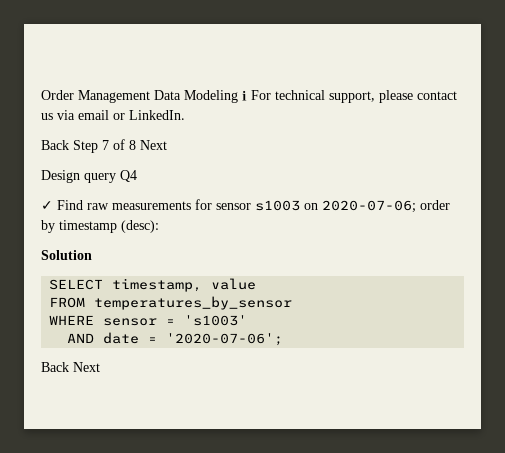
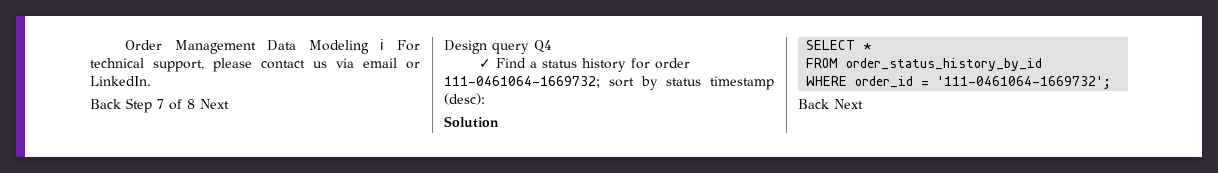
- ✓ Find raw measurements for sensor s1003 on 2020-07-06; order by timestamp (desc):
+ ✓ Find a status history for order 111-0461064-1669732; sort by status timestamp (desc):
- SELECT timestamp, value
+ SELECT *
- FROM temperatures_by_sensor
+ FROM order_status_history_by_id
- WHERE sensor = 's1003'
- AND date = '2020-07-06';
+ WHERE order_id = '111-0461064-1669732';

